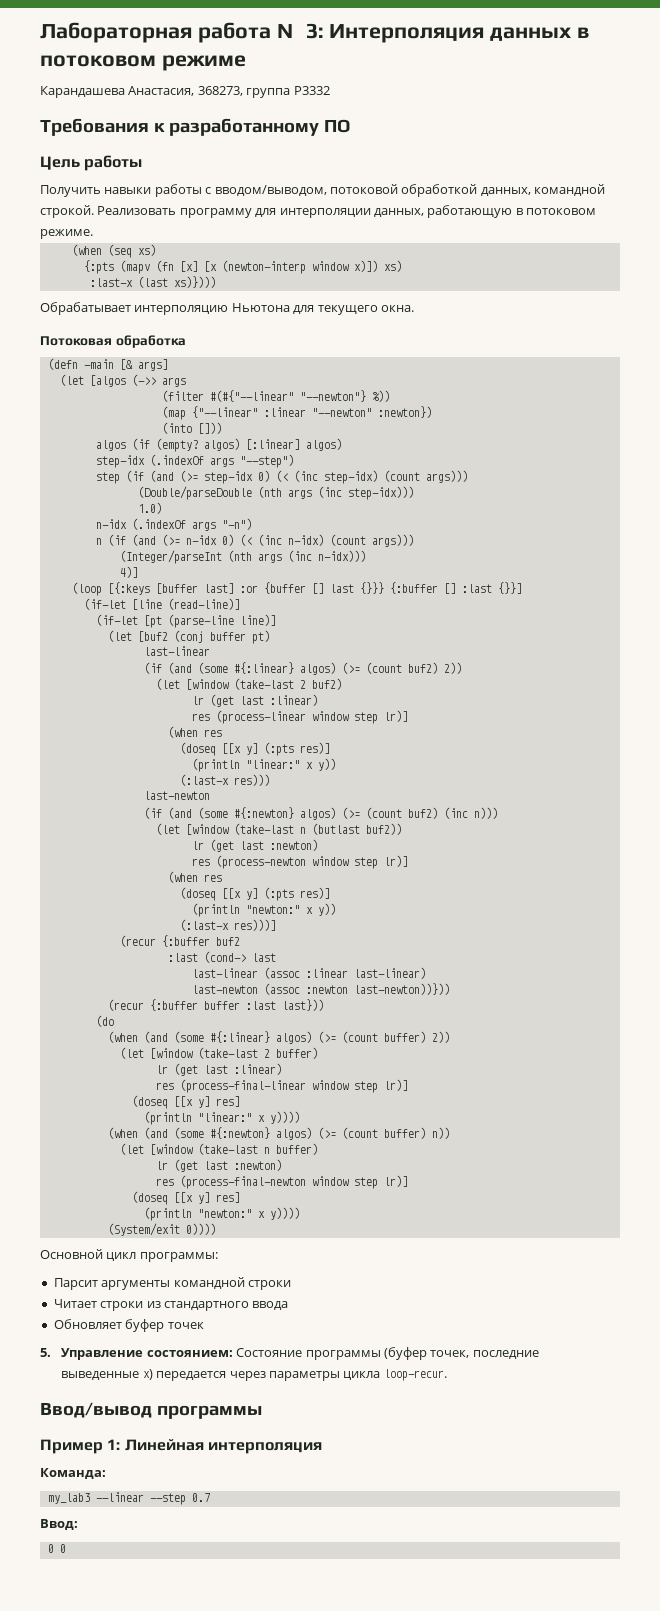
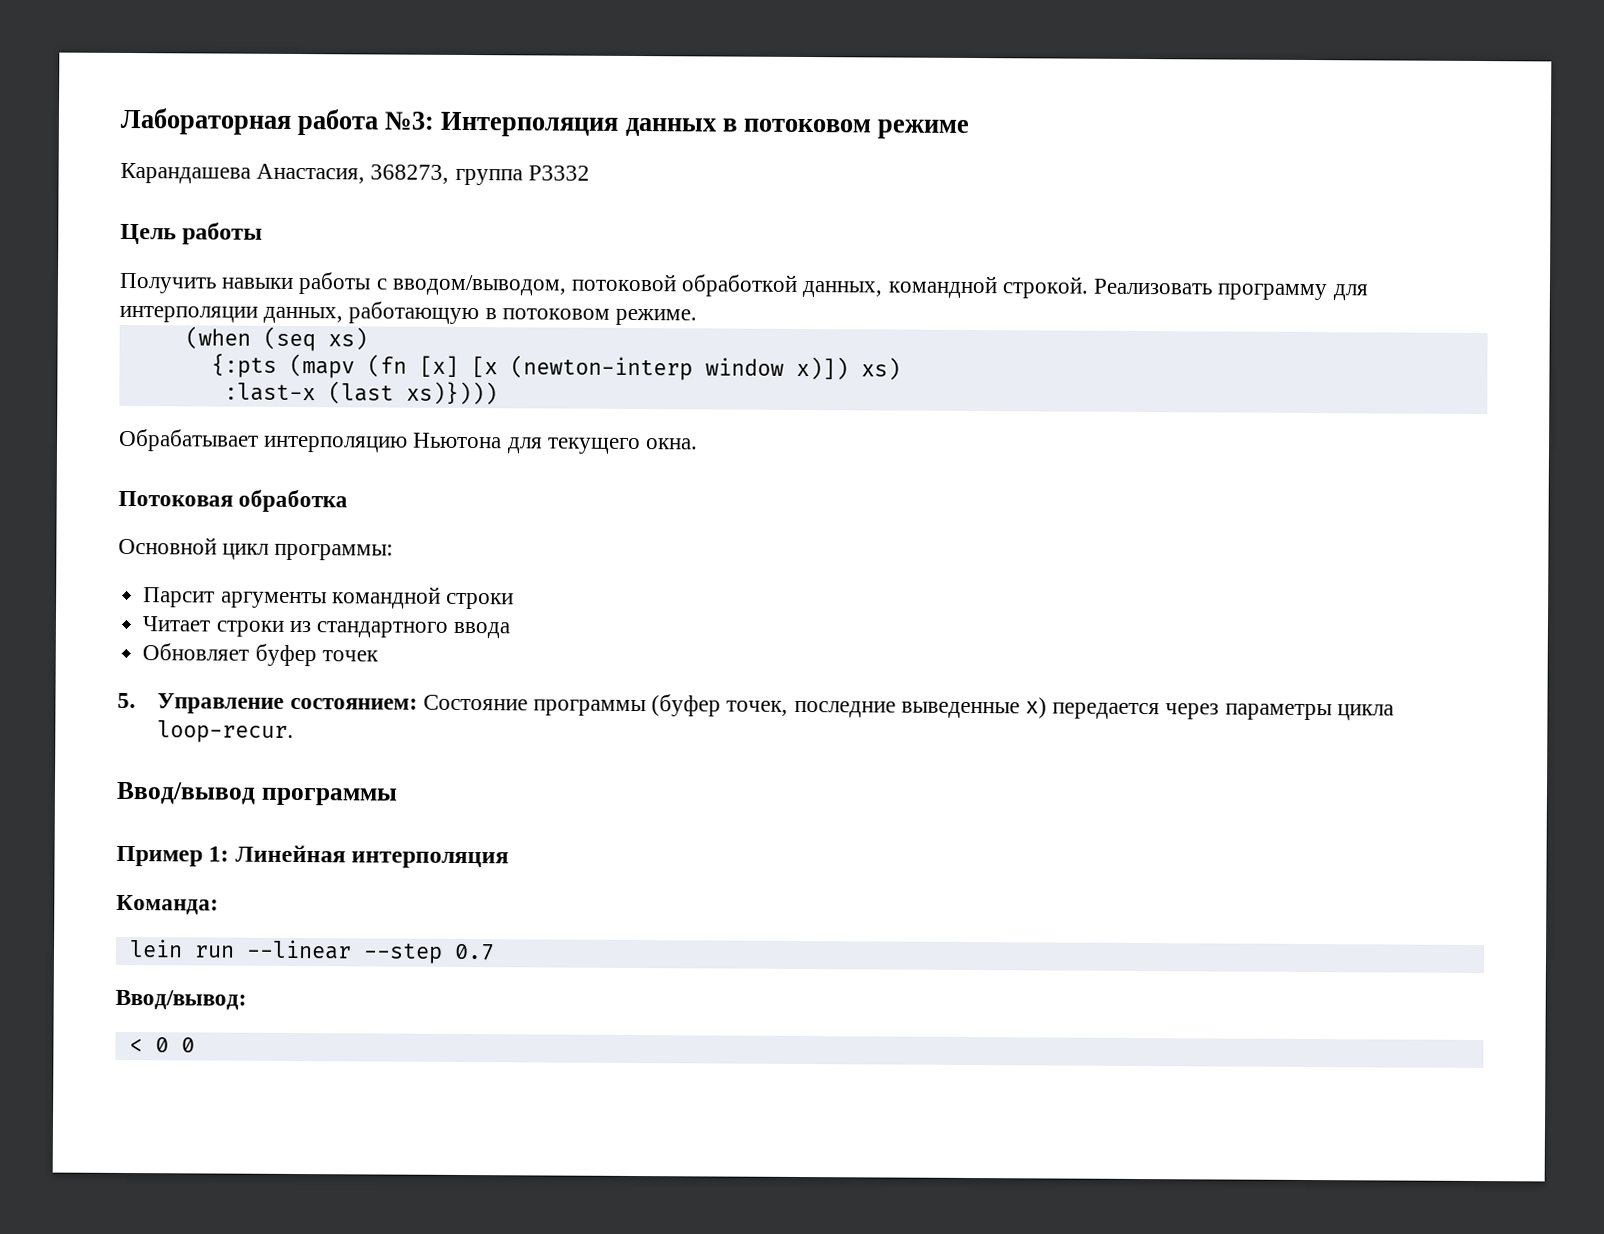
- Требования к разработанному ПО
- (defn -main [& args]
- (let [algos (->> args
- (filter #(#{"--linear" "--newton"} %))
- (map {"--linear" :linear "--newton" :newton})
- (into []))
- algos (if (empty? algos) [:linear] algos)
- step-idx (.indexOf args "--step")
- step (if (and (>= step-idx 0) (< (inc step-idx) (count args)))
- (Double/parseDouble (nth args (inc step-idx)))
- 1.0)
- n-idx (.indexOf args "-n")
- n (if (and (>= n-idx 0) (< (inc n-idx) (count args)))
- (Integer/parseInt (nth args (inc n-idx)))
- 4)]
- (loop [{:keys [buffer last] :or {buffer [] last {}}} {:buffer [] :last {}}]
- (if-let [line (read-line)]
- (if-let [pt (parse-line line)]
- (let [buf2 (conj buffer pt)
- last-linear
- (if (and (some #{:linear} algos) (>= (count buf2) 2))
- (let [window (take-last 2 buf2)
- lr (get last :linear)
- res (process-linear window step lr)]
- (when res
- (doseq [[x y] (:pts res)]
- (println "linear:" x y))
- (:last-x res)))
- last-newton
- (if (and (some #{:newton} algos) (>= (count buf2) (inc n)))
- (let [window (take-last n (butlast buf2))
- lr (get last :newton)
- res (process-newton window step lr)]
- (when res
- (doseq [[x y] (:pts res)]
- (println "newton:" x y))
- (:last-x res)))]
- (recur {:buffer buf2
- :last (cond-> last
- last-linear (assoc :linear last-linear)
- last-newton (assoc :newton last-newton))}))
- (recur {:buffer buffer :last last}))
- (do
- (when (and (some #{:linear} algos) (>= (count buffer) 2))
- (let [window (take-last 2 buffer)
- lr (get last :linear)
- res (process-final-linear window step lr)]
- (doseq [[x y] res]
- (println "linear:" x y))))
- (when (and (some #{:newton} algos) (>= (count buffer) n))
- (let [window (take-last n buffer)
- lr (get last :newton)
- res (process-final-newton window step lr)]
- (doseq [[x y] res]
- (println "newton:" x y))))
- (System/exit 0))))
- my_lab3 --linear --step 0.7
+ lein run --linear --step 0.7
- Ввод:
- 0 0
+ Ввод/вывод:
+ < 0 0

